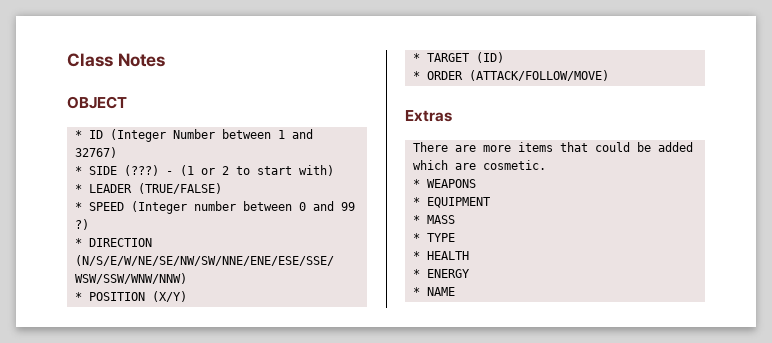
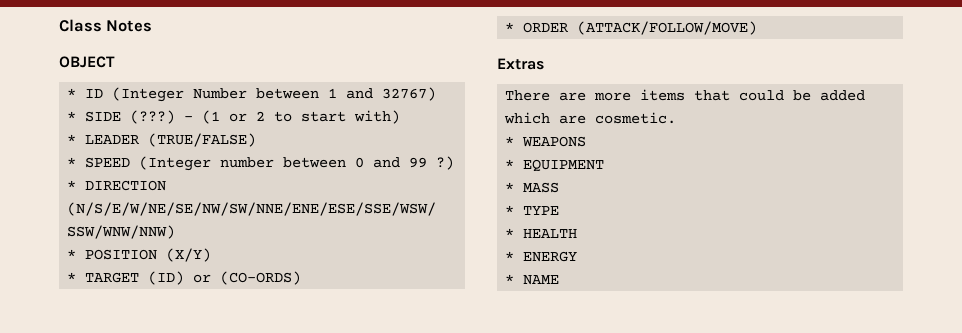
- * TARGET (ID)
+ * TARGET (ID) or (CO-ORDS)

